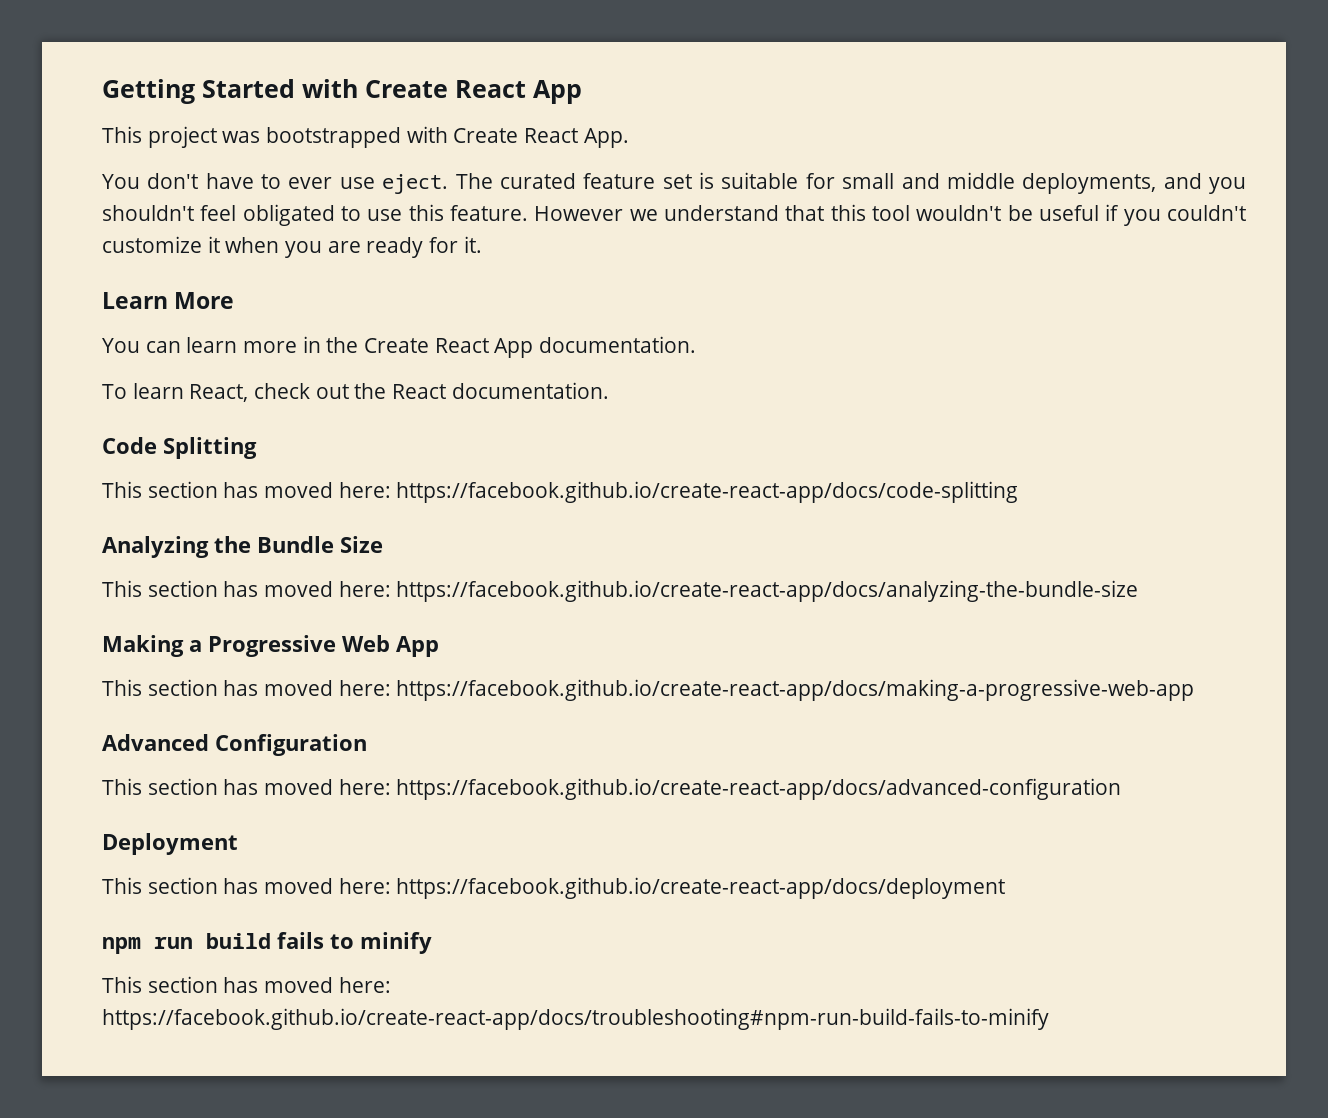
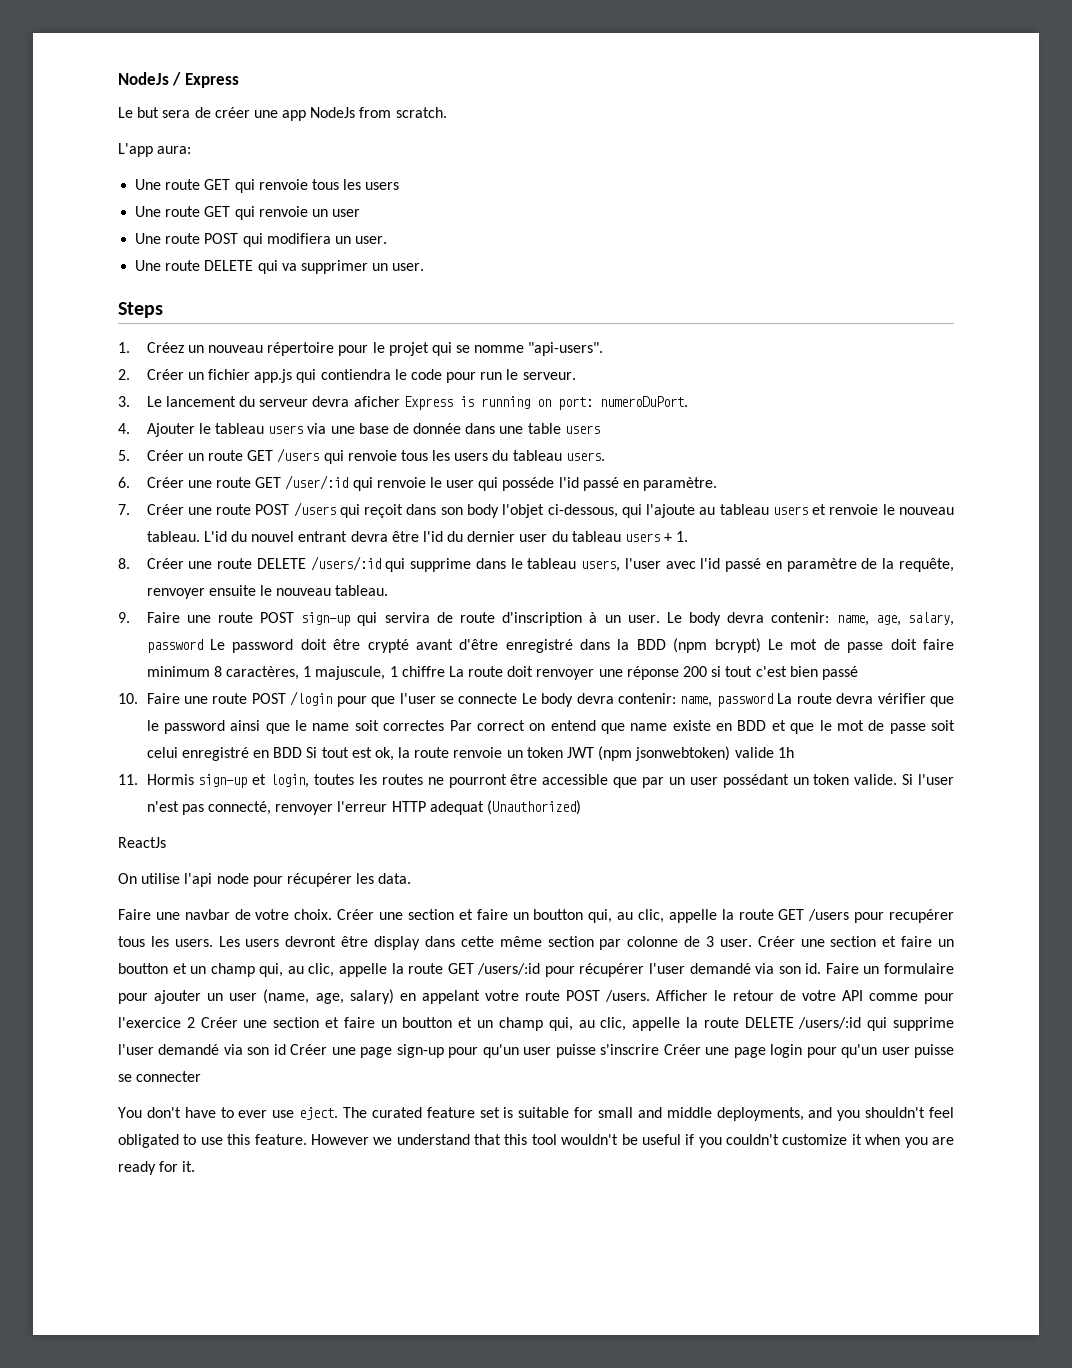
- Getting Started with Create React App
- This project was bootstrapped with Create React App.
+ NodeJs / Express
+ Le but sera de créer une app NodeJs from scratch.
+ L'app aura:
+ Une route GET qui renvoie tous les users
+ Une route GET qui renvoie un user
+ Une route POST qui modifiera un user.
+ Une route DELETE qui va supprimer un user.
+ Steps
+ 1. Créez un nouveau répertoire pour le projet qui se nomme "api-users".
+ 2. Créer un fichier app.js qui contiendra le code pour run le serveur.
+ 3. Le lancement du serveur devra aficher Express is running on port: numeroDuPort.
+ 4. Ajouter le tableau users via une base de donnée dans une table users
+ 5. Créer un route GET /users qui renvoie tous les users du tableau users.
+ 6. Créer une route GET /user/:id qui renvoie le user qui posséde l'id passé en paramètre.
+ 7. Créer une route POST /users qui reçoit dans son body l'objet ci-dessous, qui l'ajoute au tableau users et renvoie le nouveau tableau. L'id du nouvel entrant devra être l'id du dernier user du tableau users + 1.
+ 8. Créer une route DELETE /users/:id qui supprime dans le tableau users, l'user avec l'id passé en paramètre de la requête, renvoyer ensuite le nouveau tableau.
+ 9. Faire une route POST sign-up qui servira de route d'inscription à un user. Le body devra contenir: name, age, salary, password Le password doit être crypté avant d'être enregistré dans la BDD (npm bcrypt) Le mot de passe doit faire minimum 8 caractères, 1 majuscule, 1 chiffre La route doit renvoyer une réponse 200 si tout c'est bien passé
+ 10. Faire une route POST /login pour que l'user se connecte Le body devra contenir: name, password La route devra vérifier que le password ainsi que le name soit correctes Par correct on entend que name existe en BDD et que le mot de passe soit celui enregistré en BDD Si tout est ok, la route renvoie un token JWT (npm jsonwebtoken) valide 1h
+ 11. Hormis sign-up et login, toutes les routes ne pourront être accessible que par un user possédant un token valide. Si l'user n'est pas connecté, renvoyer l'erreur HTTP adequat (Unauthorized)
+ ReactJs
+ On utilise l'api node pour récupérer les data.
+ Faire une navbar de votre choix. Créer une section et faire un boutton qui, au clic, appelle la route GET /users pour recupérer tous les users. Les users devront être display dans cette même section par colonne de 3 user. Créer une section et faire un boutton et un champ qui, au clic, appelle la route GET /users/:id pour récupérer l'user demandé via son id. Faire un formulaire pour ajouter un user (name, age, salary) en appelant votre route POST /users. Afficher le retour de votre API comme pour l'exercice 2 Créer une section et faire un boutton et un champ qui, au clic, appelle la route DELETE /users/:id qui supprime l'user demandé via son id Créer une page sign-up pour qu'un user puisse s'inscrire Créer une page login pour qu'un user puisse se connecter
- Learn More
- You can learn more in the Create React App documentation.
- To learn React, check out the React documentation.
- Code Splitting
- This section has moved here: https://facebook.github.io/create-react-app/docs/code-splitting
- Analyzing the Bundle Size
- This section has moved here: https://facebook.github.io/create-react-app/docs/analyzing-the-bundle-size
- Making a Progressive Web App
- This section has moved here: https://facebook.github.io/create-react-app/docs/making-a-progressive-web-app
- Advanced Configuration
- This section has moved here: https://facebook.github.io/create-react-app/docs/advanced-configuration
- Deployment
- This section has moved here: https://facebook.github.io/create-react-app/docs/deployment
- npm run build fails to minify
- This section has moved here: https://facebook.github.io/create-react-app/docs/troubleshooting#npm-run-build-fails-to-minify

